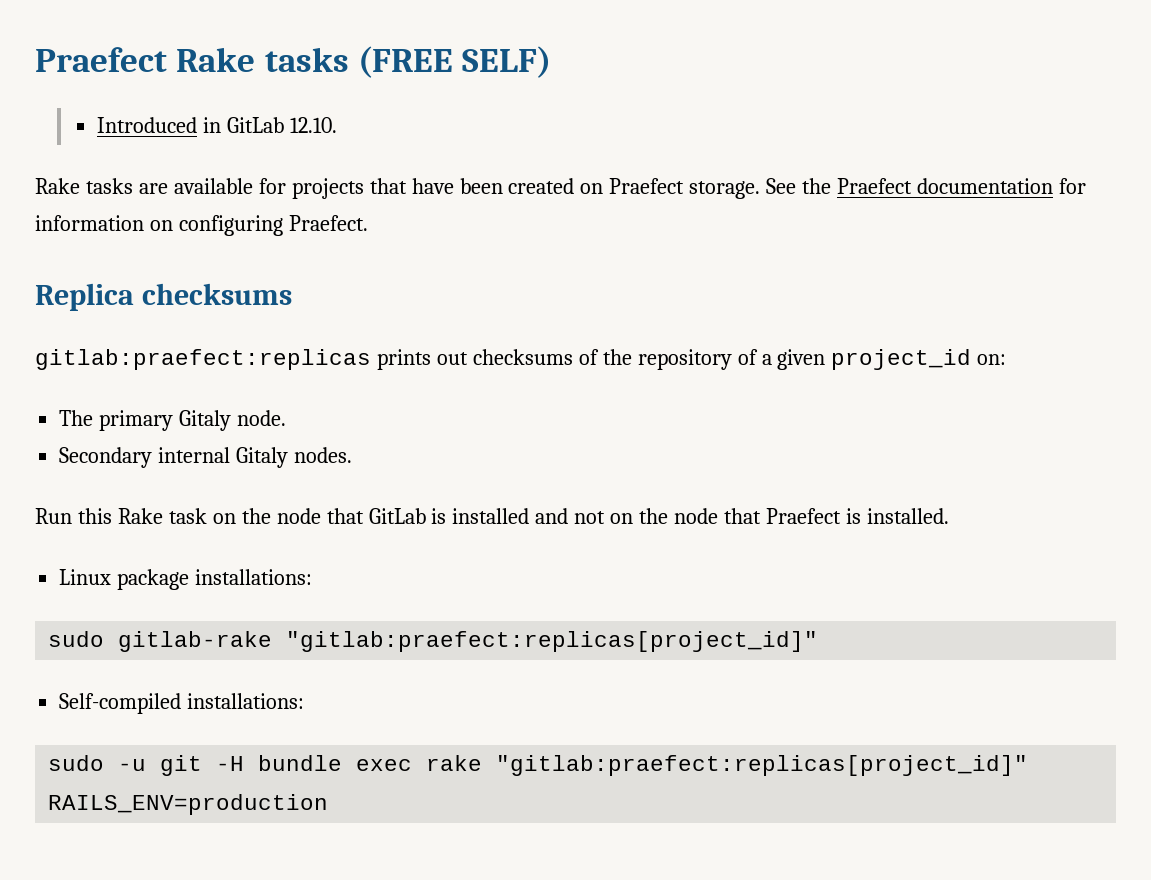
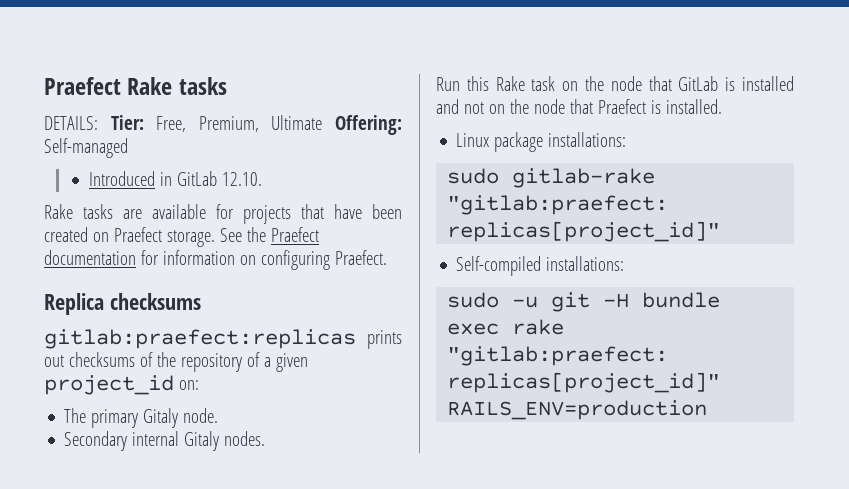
- Praefect Rake tasks (FREE SELF)
+ Praefect Rake tasks
+ DETAILS: Tier: Free, Premium, Ultimate Offering: Self-managed

